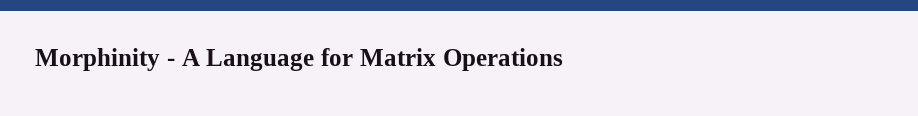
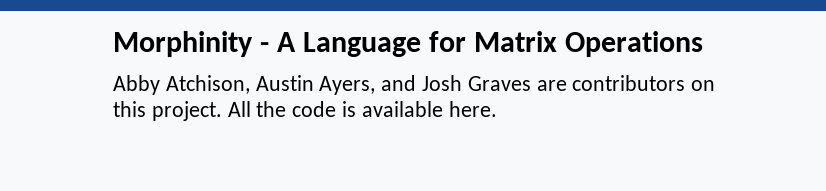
+ Abby Atchison, Austin Ayers, and Josh Graves are contributors on this project. All the code is available here.

